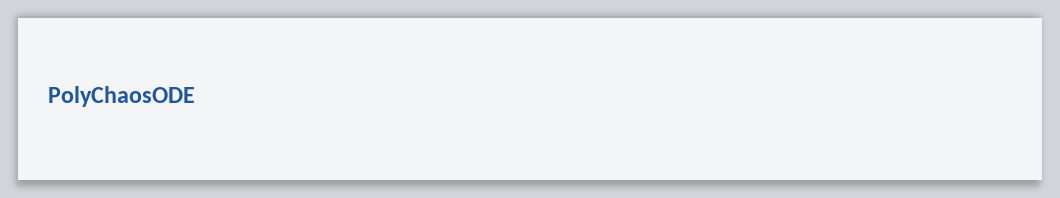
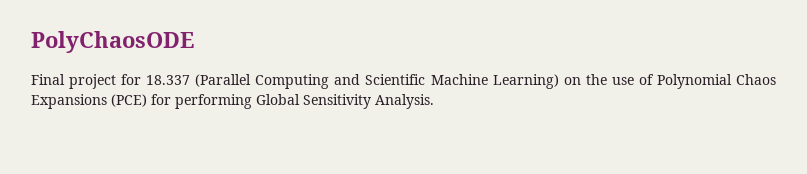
+ Final project for 18.337 (Parallel Computing and Scientific Machine Learning) on the use of Polynomial Chaos Expansions (PCE) for performing Global Sensitivity Analysis.

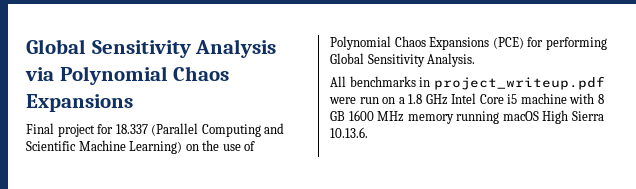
- PolyChaosODE
+ Global Sensitivity Analysis via Polynomial Chaos Expansions
+ All benchmarks in project_writeup.pdf were run on a 1.8 GHz Intel Core i5 machine with 8 GB 1600 MHz memory running macOS High Sierra 10.13.6.

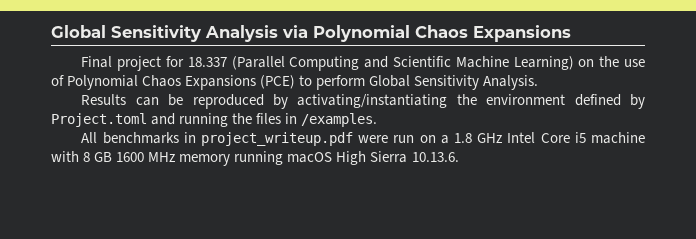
- Final project for 18.337 (Parallel Computing and Scientific Machine Learning) on the use of Polynomial Chaos Expansions (PCE) for performing Global Sensitivity Analysis.
+ Final project for 18.337 (Parallel Computing and Scientific Machine Learning) on the use of Polynomial Chaos Expansions (PCE) to perform Global Sensitivity Analysis.
+ Results can be reproduced by activating/instantiating the environment defined by Project.toml and running the files in /examples.

